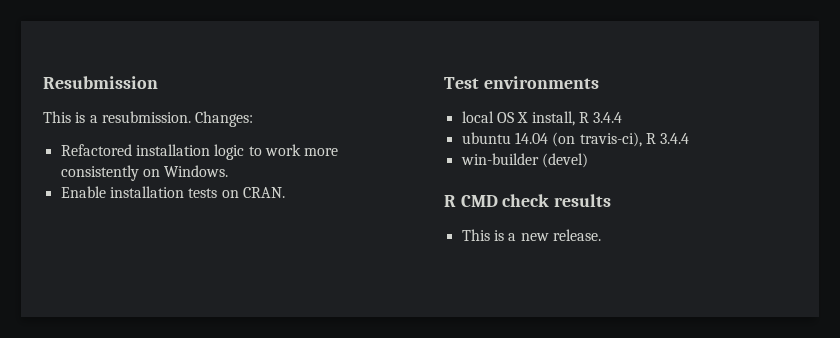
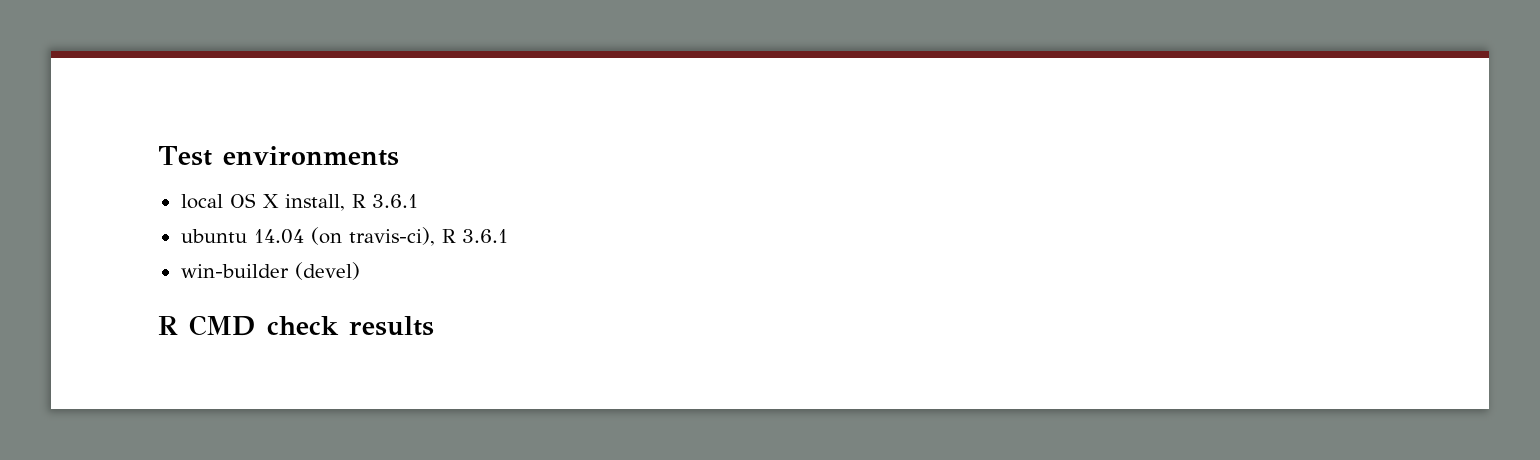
- Resubmission
- This is a resubmission. Changes:
- Refactored installation logic to work more consistently on Windows.
- Enable installation tests on CRAN.
- local OS X install, R 3.4.4
+ local OS X install, R 3.6.1
- ubuntu 14.04 (on travis-ci), R 3.4.4
+ ubuntu 14.04 (on travis-ci), R 3.6.1
- This is a new release.

